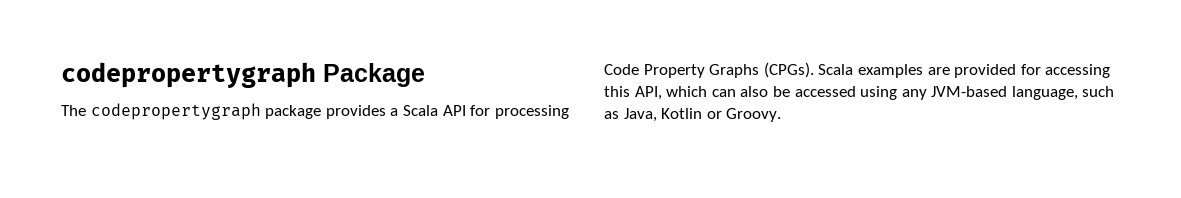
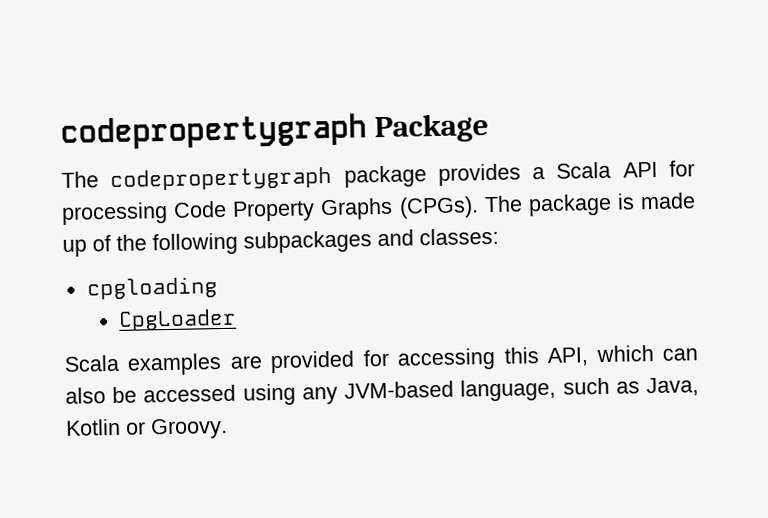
- The codepropertygraph package provides a Scala API for processing Code Property Graphs (CPGs). Scala examples are provided for accessing this API, which can also be accessed using any JVM-based language, such as Java, Kotlin or Groovy.
+ The codepropertygraph package provides a Scala API for processing Code Property Graphs (CPGs). The package is made up of the following subpackages and classes:
+ cpgloading
+ CpgLoader
+ Scala examples are provided for accessing this API, which can also be accessed using any JVM-based language, such as Java, Kotlin or Groovy.

